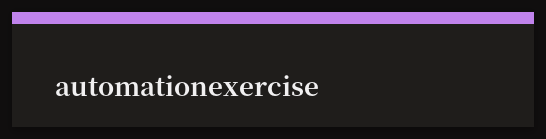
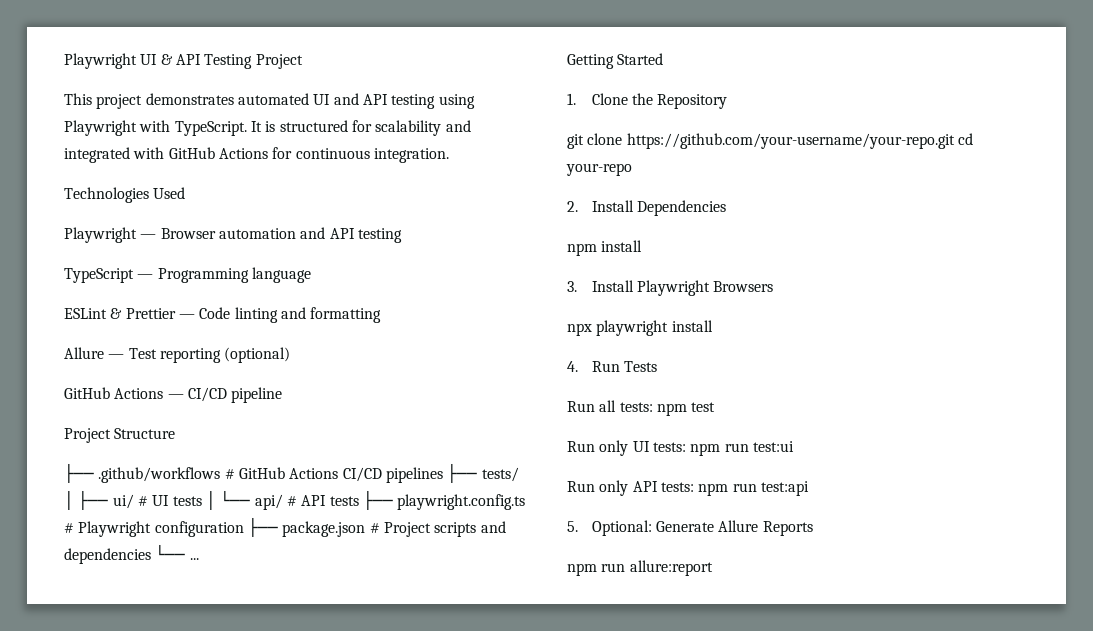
- automationexercise
+ Playwright UI & API Testing Project
+ This project demonstrates automated UI and API testing using Playwright with TypeScript. It is structured for scalability and integrated with GitHub Actions for continuous integration.
+ Technologies Used
+ Playwright — Browser automation and API testing
+ TypeScript — Programming language
+ ESLint & Prettier — Code linting and formatting
+ Allure — Test reporting (optional)
+ GitHub Actions — CI/CD pipeline
+ Project Structure
+ ├── .github/workflows # GitHub Actions CI/CD pipelines ├── tests/ │ ├── ui/ # UI tests │ └── api/ # API tests ├── playwright.config.ts # Playwright configuration ├── package.json # Project scripts and dependencies └── ...
+ Getting Started
+ 1. Clone the Repository
+ git clone https://github.com/your-username/your-repo.git cd your-repo
+ 2. Install Dependencies
+ npm install
+ 3. Install Playwright Browsers
+ npx playwright install
+ 4. Run Tests
+ Run all tests: npm test
+ Run only UI tests: npm run test:ui
+ Run only API tests: npm run test:api
+ 5. Optional: Generate Allure Reports
+ npm run allure:report

